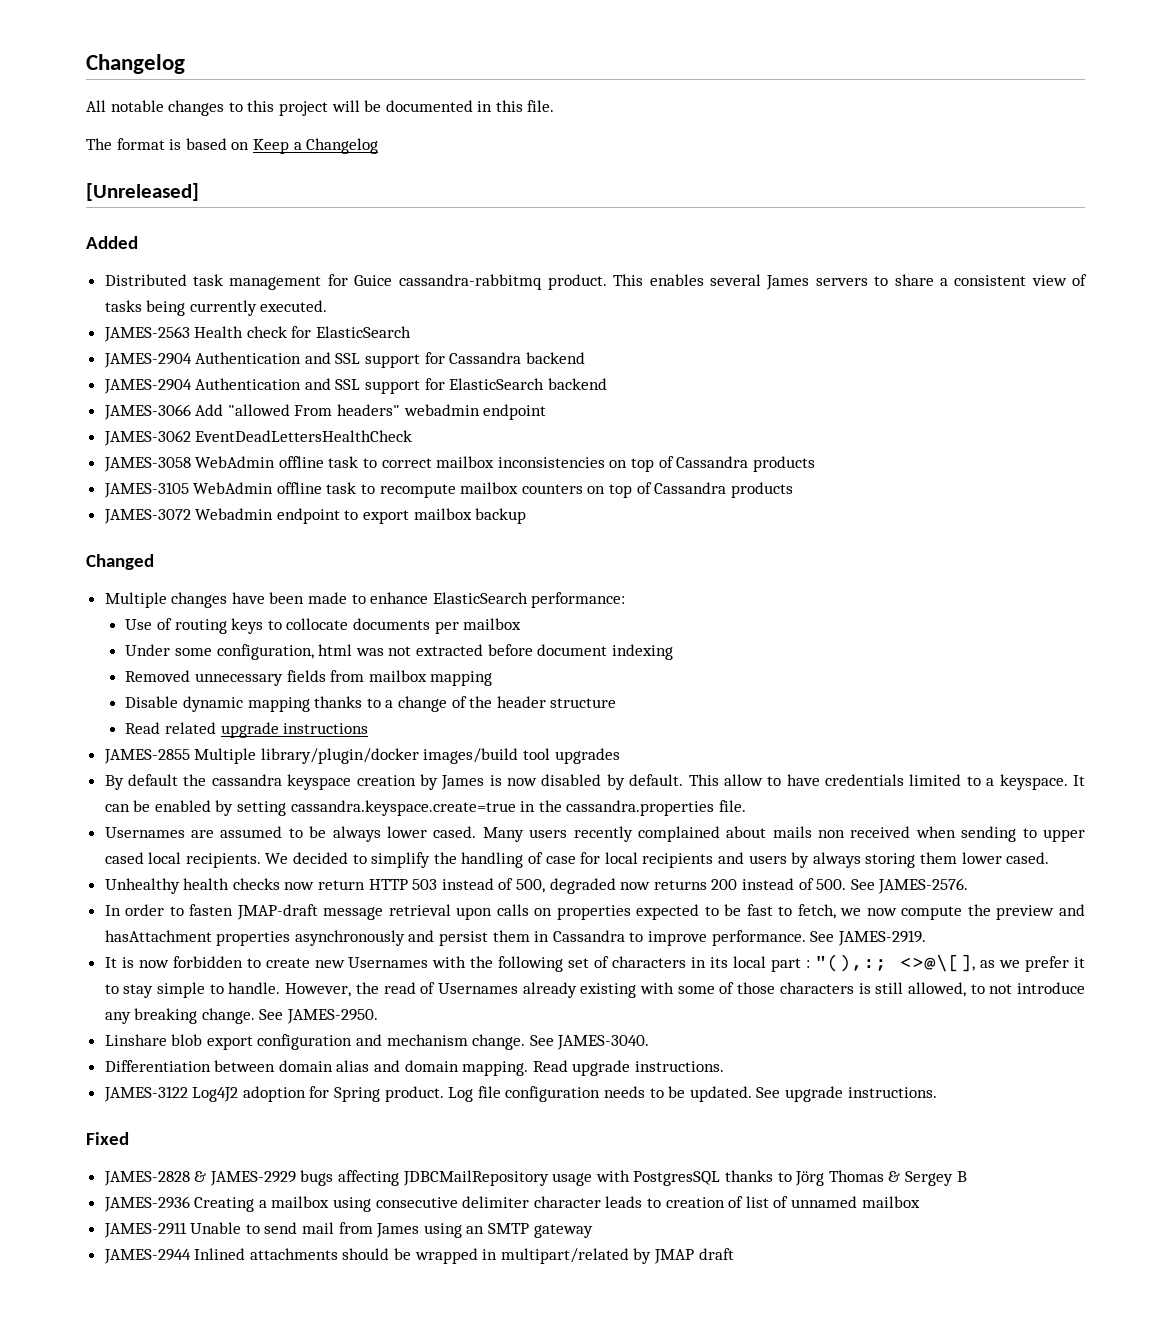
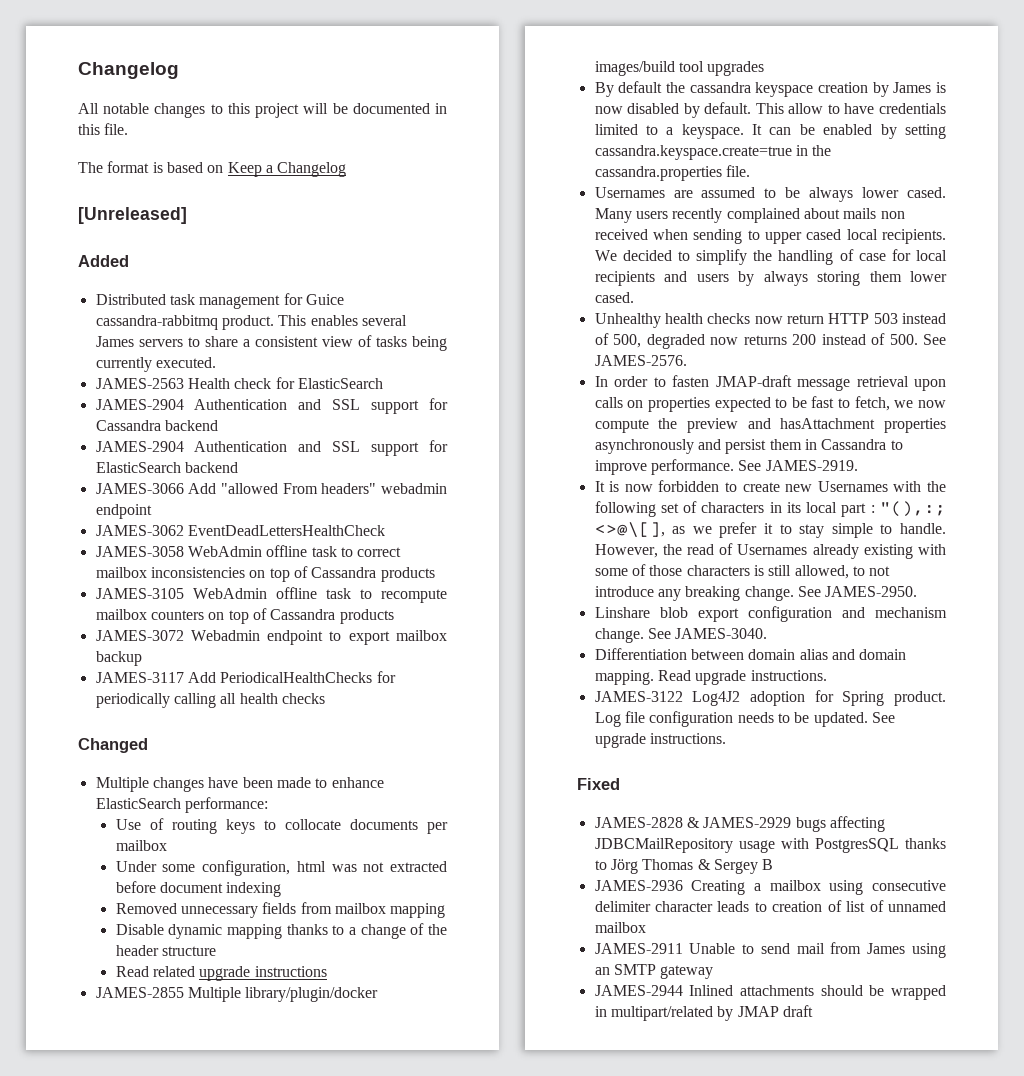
+ JAMES-3117 Add PeriodicalHealthChecks for periodically calling all health checks

